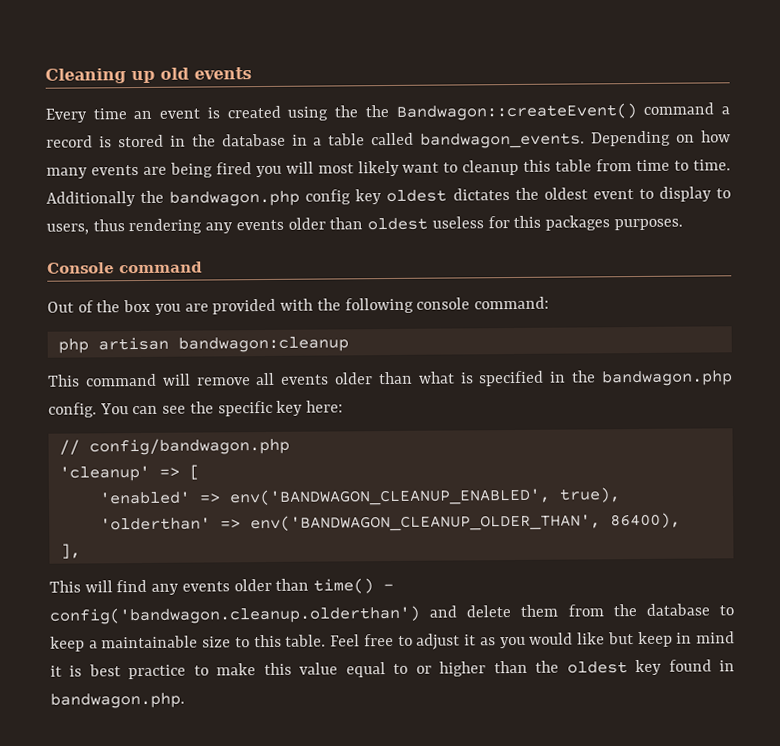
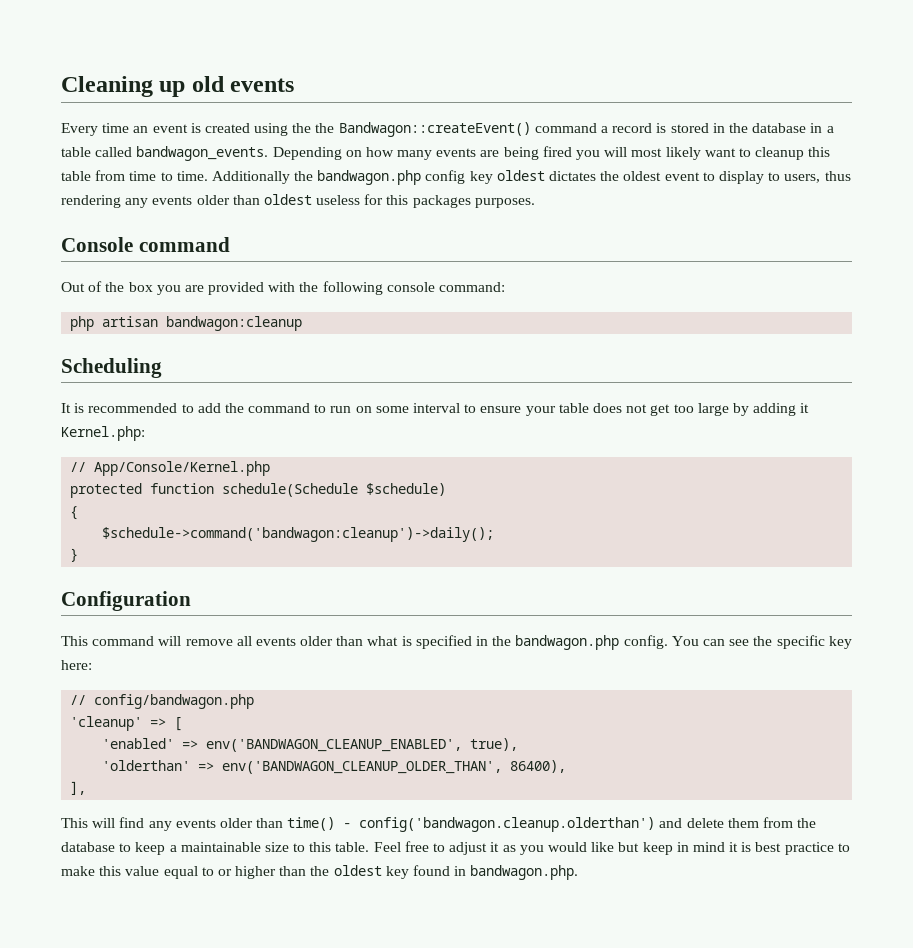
+ Scheduling
+ It is recommended to add the command to run on some interval to ensure your table does not get too large by adding it Kernel.php:
+ // App/Console/Kernel.php
+ protected function schedule(Schedule $schedule)
+ {
+ $schedule->command('bandwagon:cleanup')->daily();
+ }
+ Configuration

